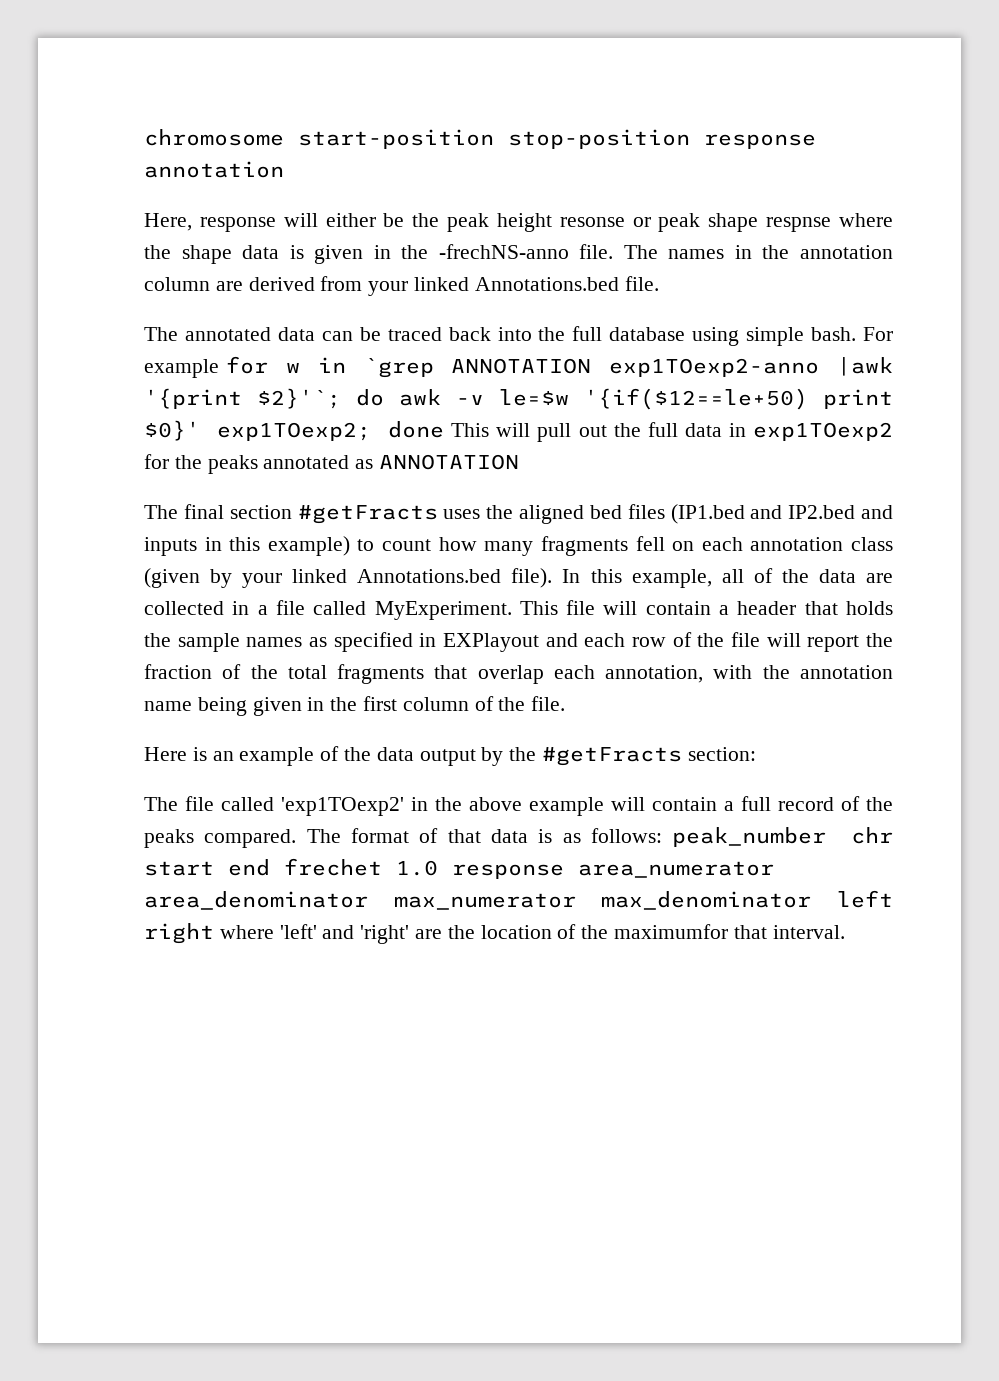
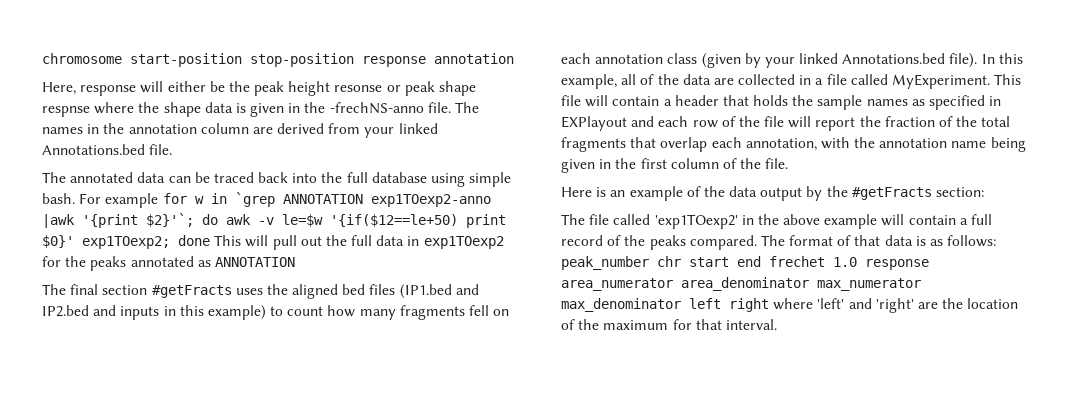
- The format of that data is as follows: peak_number chr start end frechet 1.0 response area_numerator area_denominator max_numerator max_denominator left right where 'left' and 'right' are the location of the maximumfor that interval.
+ The format of that data is as follows: peak_number chr start end frechet 1.0 response area_numerator area_denominator max_numerator max_denominator left right where 'left' and 'right' are the location of the maximum for that interval.

